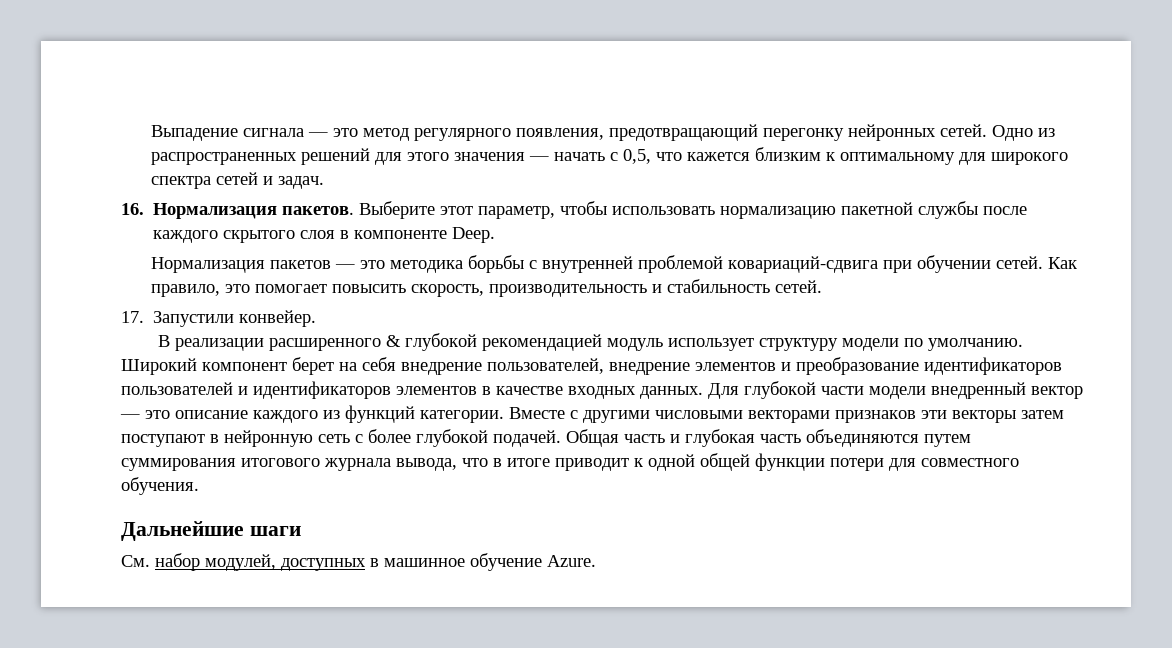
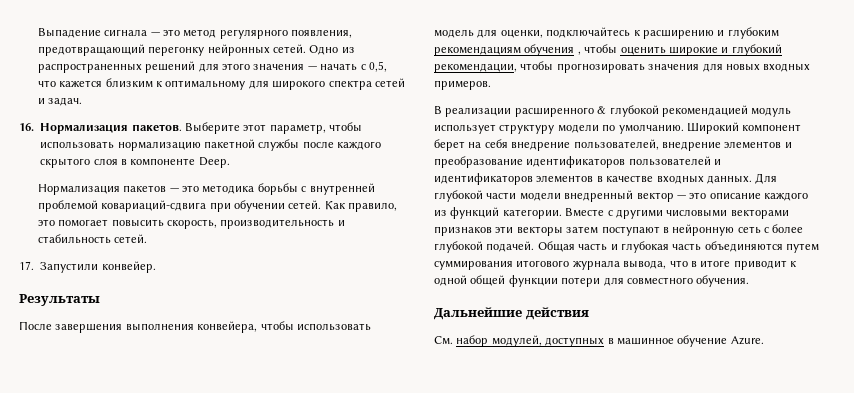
+ Результаты
+ После завершения выполнения конвейера, чтобы использовать модель для оценки, подключайтесь к расширению и глубоким рекомендациям обучения , чтобы оценить широкие и глубокий рекомендации, чтобы прогнозировать значения для новых входных примеров.
- Дальнейшие шаги
+ Дальнейшие действия

